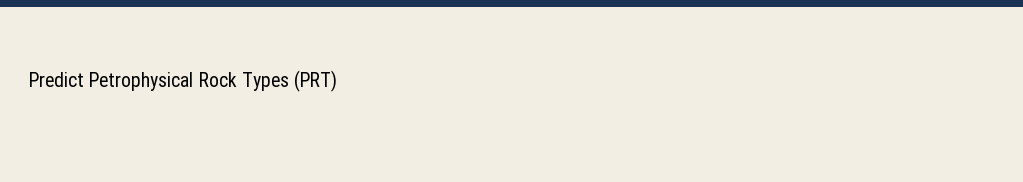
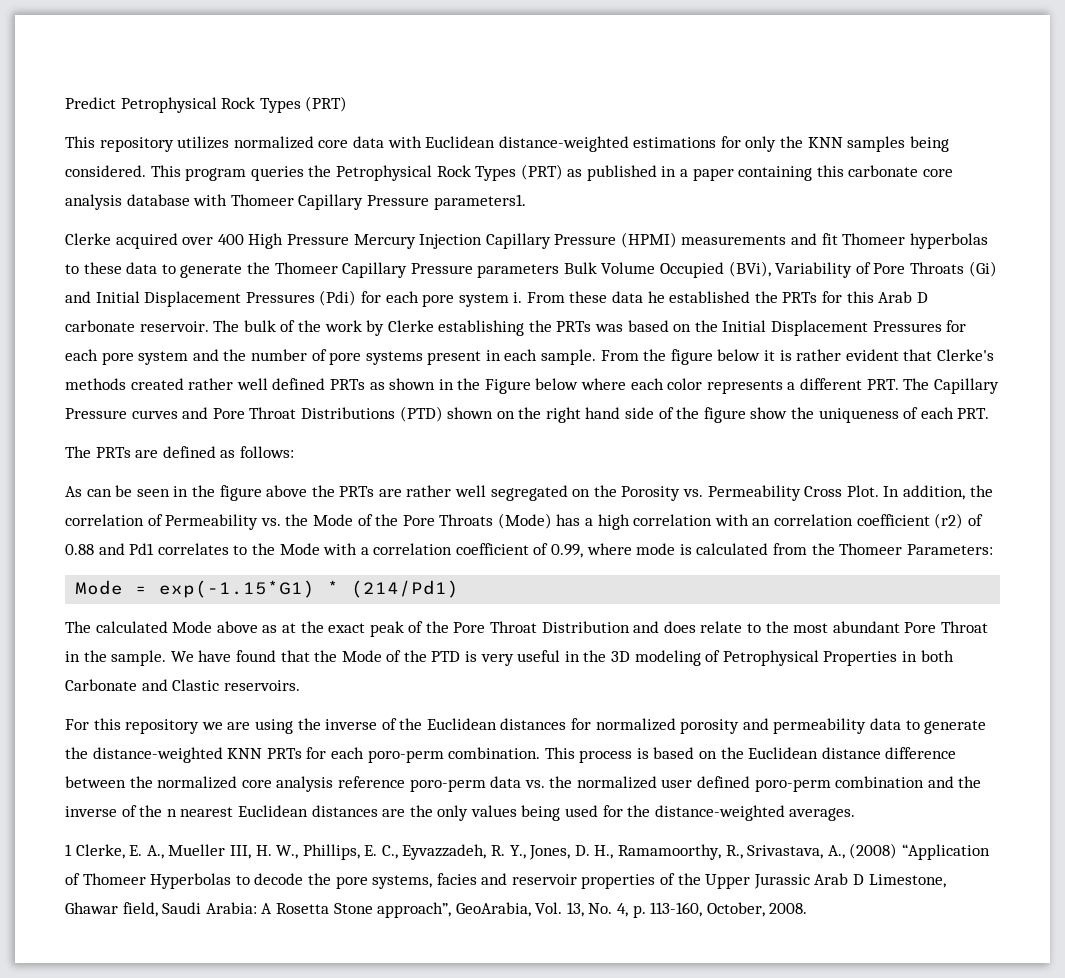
+ This repository utilizes normalized core data with Euclidean distance-weighted estimations for only the KNN samples being considered. This program queries the Petrophysical Rock Types (PRT) as published in a paper containing this carbonate core analysis database with Thomeer Capillary Pressure parameters1.
+ Clerke acquired over 400 High Pressure Mercury Injection Capillary Pressure (HPMI) measurements and fit Thomeer hyperbolas to these data to generate the Thomeer Capillary Pressure parameters Bulk Volume Occupied (BVi), Variability of Pore Throats (Gi) and Initial Displacement Pressures (Pdi) for each pore system i. From these data he established the PRTs for this Arab D carbonate reservoir. The bulk of the work by Clerke establishing the PRTs was based on the Initial Displacement Pressures for each pore system and the number of pore systems present in each sample. From the figure below it is rather evident that Clerke's methods created rather well defined PRTs as shown in the Figure below where each color represents a different PRT. The Capillary Pressure curves and Pore Throat Distributions (PTD) shown on the right hand side of the figure show the uniqueness of each PRT.
+ The PRTs are defined as follows:
+ As can be seen in the figure above the PRTs are rather well segregated on the Porosity vs. Permeability Cross Plot. In addition, the correlation of Permeability vs. the Mode of the Pore Throats (Mode) has a high correlation with an correlation coefficient (r2) of 0.88 and Pd1 correlates to the Mode with a correlation coefficient of 0.99, where mode is calculated from the Thomeer Parameters:
+ Mode = exp(-1.15*G1) * (214/Pd1)
+ The calculated Mode above as at the exact peak of the Pore Throat Distribution and does relate to the most abundant Pore Throat in the sample. We have found that the Mode of the PTD is very useful in the 3D modeling of Petrophysical Properties in both Carbonate and Clastic reservoirs.
+ For this repository we are using the inverse of the Euclidean distances for normalized porosity and permeability data to generate the distance-weighted KNN PRTs for each poro-perm combination. This process is based on the Euclidean distance difference between the normalized core analysis reference poro-perm data vs. the normalized user defined poro-perm combination and the inverse of the n nearest Euclidean distances are the only values being used for the distance-weighted averages.
+ 1 Clerke, E. A., Mueller III, H. W., Phillips, E. C., Eyvazzadeh, R. Y., Jones, D. H., Ramamoorthy, R., Srivastava, A., (2008) “Application of Thomeer Hyperbolas to decode the pore systems, facies and reservoir properties of the Upper Jurassic Arab D Limestone, Ghawar field, Saudi Arabia: A Rosetta Stone approach”, GeoArabia, Vol. 13, No. 4, p. 113-160, October, 2008.

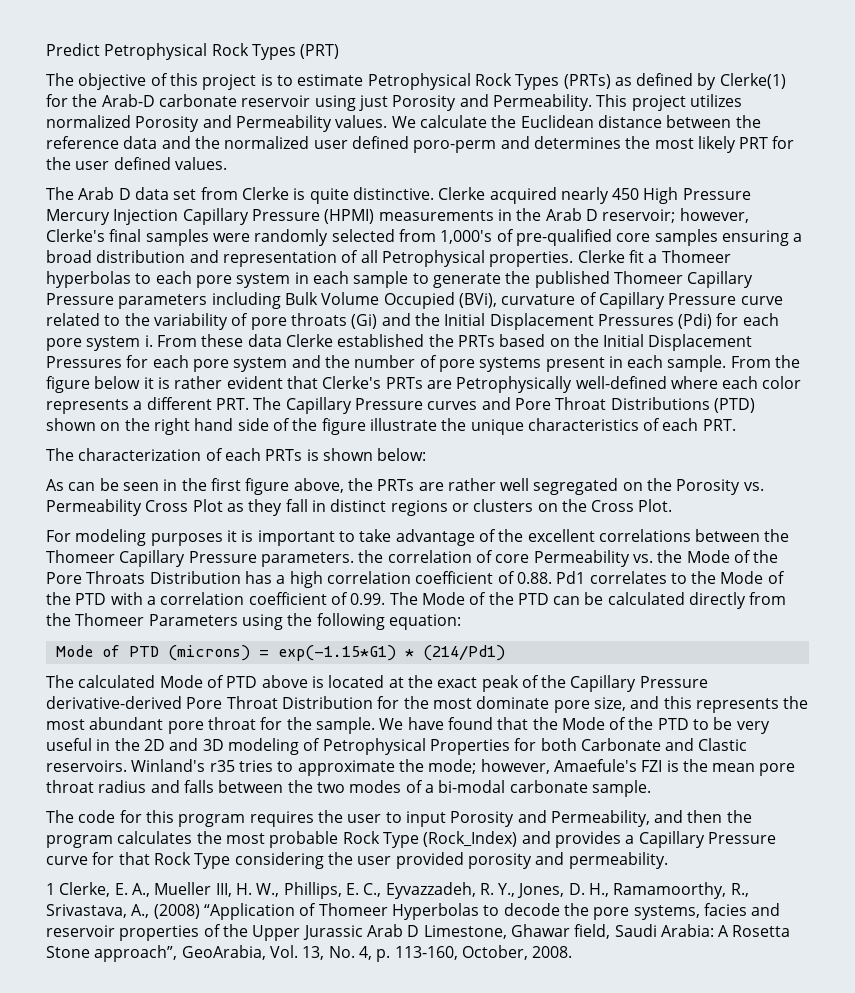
- This repository utilizes normalized core data with Euclidean distance-weighted estimations for only the KNN samples being considered. This program queries the Petrophysical Rock Types (PRT) as published in a paper containing this carbonate core analysis database with Thomeer Capillary Pressure parameters1.
- Clerke acquired over 400 High Pressure Mercury Injection Capillary Pressure (HPMI) measurements and fit Thomeer hyperbolas to these data to generate the Thomeer Capillary Pressure parameters Bulk Volume Occupied (BVi), Variability of Pore Throats (Gi) and Initial Displacement Pressures (Pdi) for each pore system i.
+ The objective of this project is to estimate Petrophysical Rock Types (PRTs) as defined by Clerke(1) for the Arab-D carbonate reservoir using just Porosity and Permeability. This project utilizes normalized Porosity and Permeability values. We calculate the Euclidean distance between the reference data and the normalized user defined poro-perm and determines the most likely PRT for the user defined values.
+ The Arab D data set from Clerke is quite distinctive. Clerke acquired nearly 450 High Pressure Mercury Injection Capillary Pressure (HPMI) measurements in the Arab D reservoir; however, Clerke's final samples were randomly selected from 1,000's of pre-qualified core samples ensuring a broad distribution and representation of all Petrophysical properties. Clerke fit a Thomeer hyperbolas to each pore system in each sample to generate the published Thomeer Capillary Pressure parameters including Bulk Volume Occupied (BVi), curvature of Capillary Pressure curve related to the variability of pore throats (Gi) and the Initial Displacement Pressures (Pdi) for each pore system i.
- From these data he established the PRTs for this Arab D carbonate reservoir. The bulk of the work by Clerke establishing the PRTs was based on the Initial Displacement Pressures for each pore system and the number of pore systems present in each sample.
+ From these data Clerke established the PRTs based on the Initial Displacement Pressures for each pore system and the number of pore systems present in each sample.
- From the figure below it is rather evident that Clerke's methods created rather well defined PRTs as shown in the Figure below where each color represents a different PRT. The Capillary Pressure curves and Pore Throat Distributions (PTD) shown on the right hand side of the figure show the uniqueness of each PRT.
+ From the figure below it is rather evident that Clerke's PRTs are Petrophysically well-defined where each color represents a different PRT. The Capillary Pressure curves and Pore Throat Distributions (PTD) shown on the right hand side of the figure illustrate the unique characteristics of each PRT.
- The PRTs are defined as follows:
+ The characterization of each PRTs is shown below:
- As can be seen in the figure above the PRTs are rather well segregated on the Porosity vs. Permeability Cross Plot. In addition, the correlation of Permeability vs. the Mode of the Pore Throats (Mode) has a high correlation with an correlation coefficient (r2) of 0.88 and Pd1 correlates to the Mode with a correlation coefficient of 0.99, where mode is calculated from the Thomeer Parameters:
- Mode = exp(-1.15*G1) * (214/Pd1)
+ As can be seen in the first figure above, the PRTs are rather well segregated on the Porosity vs. Permeability Cross Plot as they fall in distinct regions or clusters on the Cross Plot.
+ For modeling purposes it is important to take advantage of the excellent correlations between the Thomeer Capillary Pressure parameters. the correlation of core Permeability vs. the Mode of the Pore Throats Distribution has a high correlation coefficient of 0.88. Pd1 correlates to the Mode of the PTD with a correlation coefficient of 0.99. The Mode of the PTD can be calculated directly from the Thomeer Parameters using the following equation:
+ Mode of PTD (microns) = exp(-1.15*G1) * (214/Pd1)
- The calculated Mode above as at the exact peak of the Pore Throat Distribution and does relate to the most abundant Pore Throat in the sample.
+ The calculated Mode of PTD above is located at the exact peak of the Capillary Pressure derivative-derived Pore Throat Distribution for the most dominate pore size, and this represents the most abundant pore throat for the sample.
- We have found that the Mode of the PTD is very useful in the 3D modeling of Petrophysical Properties in both Carbonate and Clastic reservoirs.
- For this repository we are using the inverse of the Euclidean distances for normalized porosity and permeability data to generate the distance-weighted KNN PRTs for each poro-perm combination. This process is based on the Euclidean distance difference between the normalized core analysis reference poro-perm data vs. the normalized user defined poro-perm combination and the inverse of the n nearest Euclidean distances are the only values being used for the distance-weighted averages.
+ We have found that the Mode of the PTD to be very useful in the 2D and 3D modeling of Petrophysical Properties for both Carbonate and Clastic reservoirs. Winland's r35 tries to approximate the mode; however, Amaefule's FZI is the mean pore throat radius and falls between the two modes of a bi-modal carbonate sample.
+ The code for this program requires the user to input Porosity and Permeability, and then the program calculates the most probable Rock Type (Rock_Index) and provides a Capillary Pressure curve for that Rock Type considering the user provided porosity and permeability.

